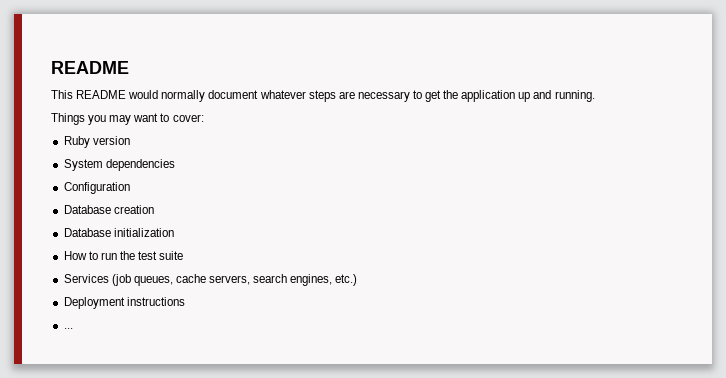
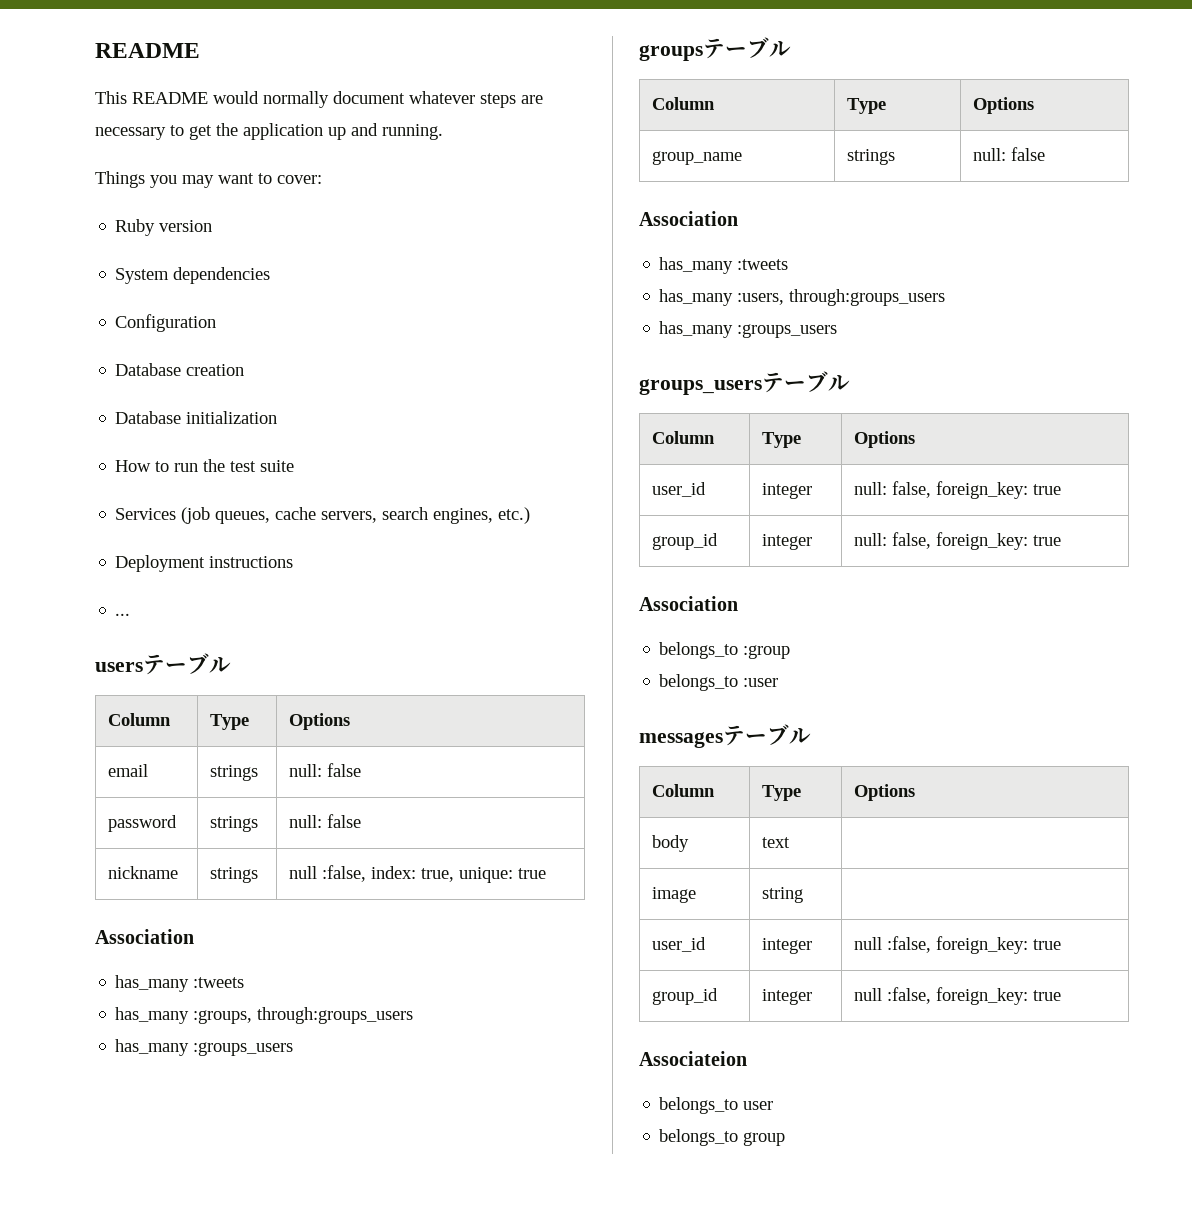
+ usersテーブル
+ Column | Type | Options
+ email | strings | null: false
+ password | strings | null: false
+ nickname | strings | null :false, index: true, unique: true
+ Association
+ has_many :tweets
+ has_many :groups, through:groups_users
+ has_many :groups_users
+ groupsテーブル
+ Column | Type | Options
+ group_name | strings | null: false
+ Association
+ has_many :tweets
+ has_many :users, through:groups_users
+ has_many :groups_users
+ groups_usersテーブル
+ Column | Type | Options
+ user_id | integer | null: false, foreign_key: true
+ group_id | integer | null: false, foreign_key: true
+ Association
+ belongs_to :group
+ belongs_to :user
+ messagesテーブル
+ Column | Type | Options
+ body | text |
+ image | string |
+ user_id | integer | null :false, foreign_key: true
+ group_id | integer | null :false, foreign_key: true
+ Associateion
+ belongs_to user
+ belongs_to group

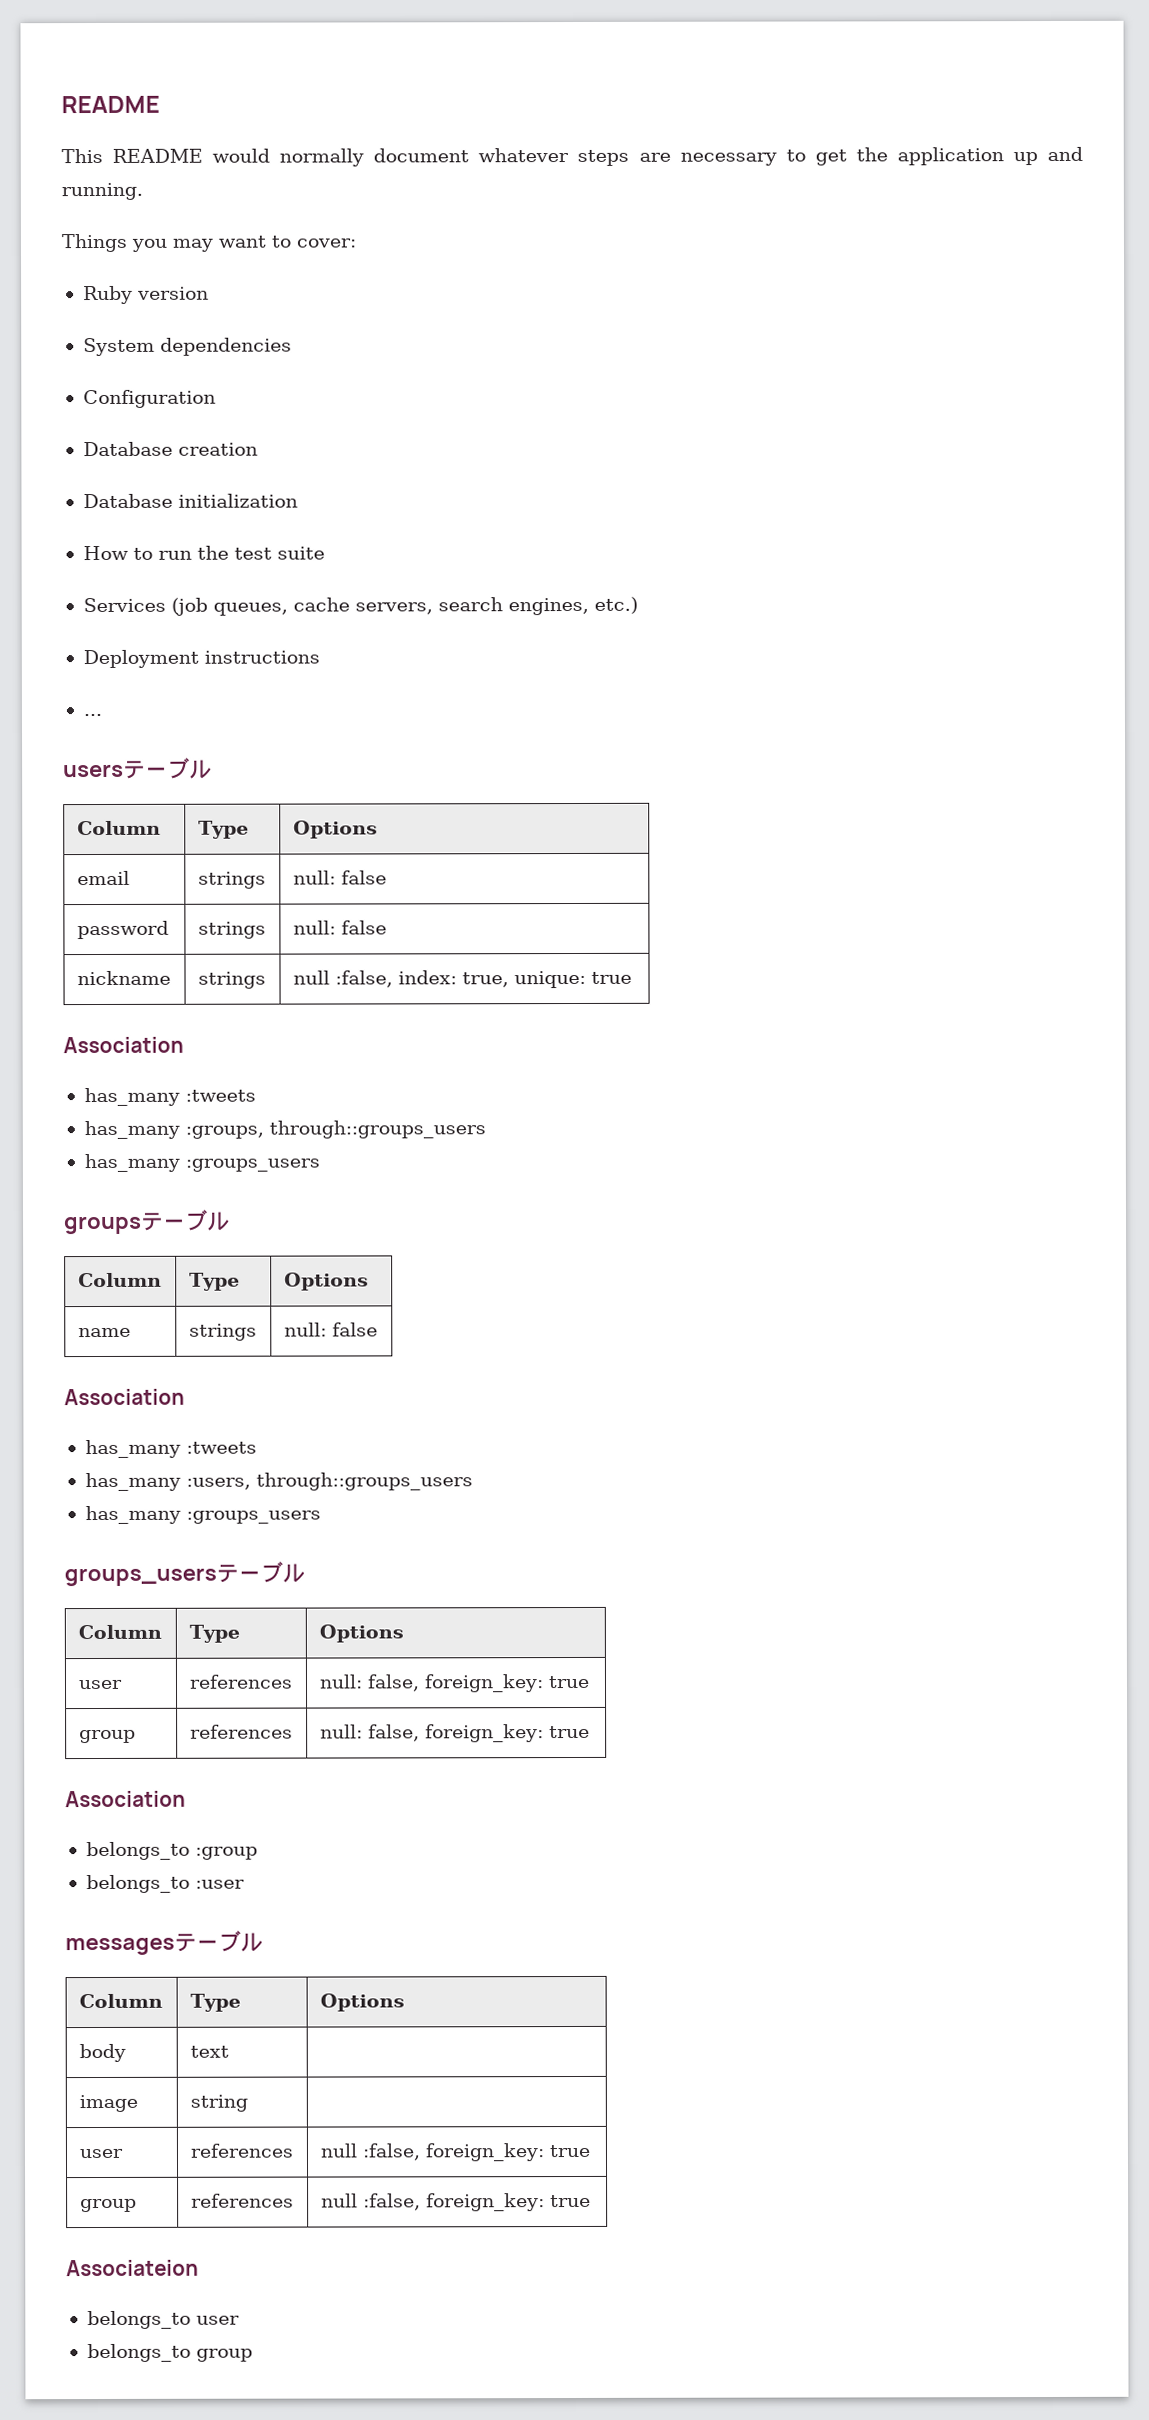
- has_many :groups, through:groups_users
+ has_many :groups, through::groups_users
- group_name | strings | null: false
+ name | strings | null: false
- has_many :users, through:groups_users
+ has_many :users, through::groups_users
- user_id | integer | null: false, foreign_key: true
- group_id | integer | null: false, foreign_key: true
+ user | references | null: false, foreign_key: true
+ group | references | null: false, foreign_key: true
- user_id | integer | null :false, foreign_key: true
- group_id | integer | null :false, foreign_key: true
+ user | references | null :false, foreign_key: true
+ group | references | null :false, foreign_key: true

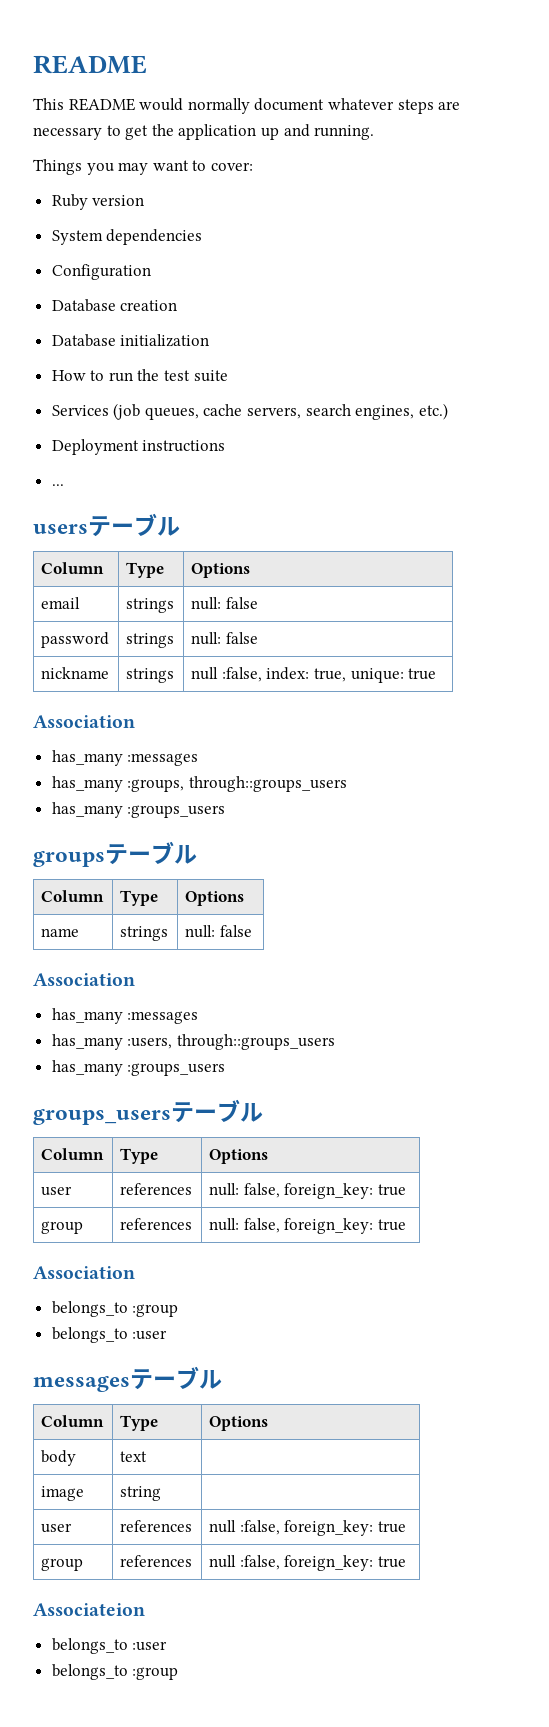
  nickname | strings | null :false, index: true, unique: true
  Association
- has_many :tweets
+ has_many :messages
  name | strings | null: false
  Association
- has_many :tweets
+ has_many :messages
  Associateion
- belongs_to user
- belongs_to group
+ belongs_to :user
+ belongs_to :group

